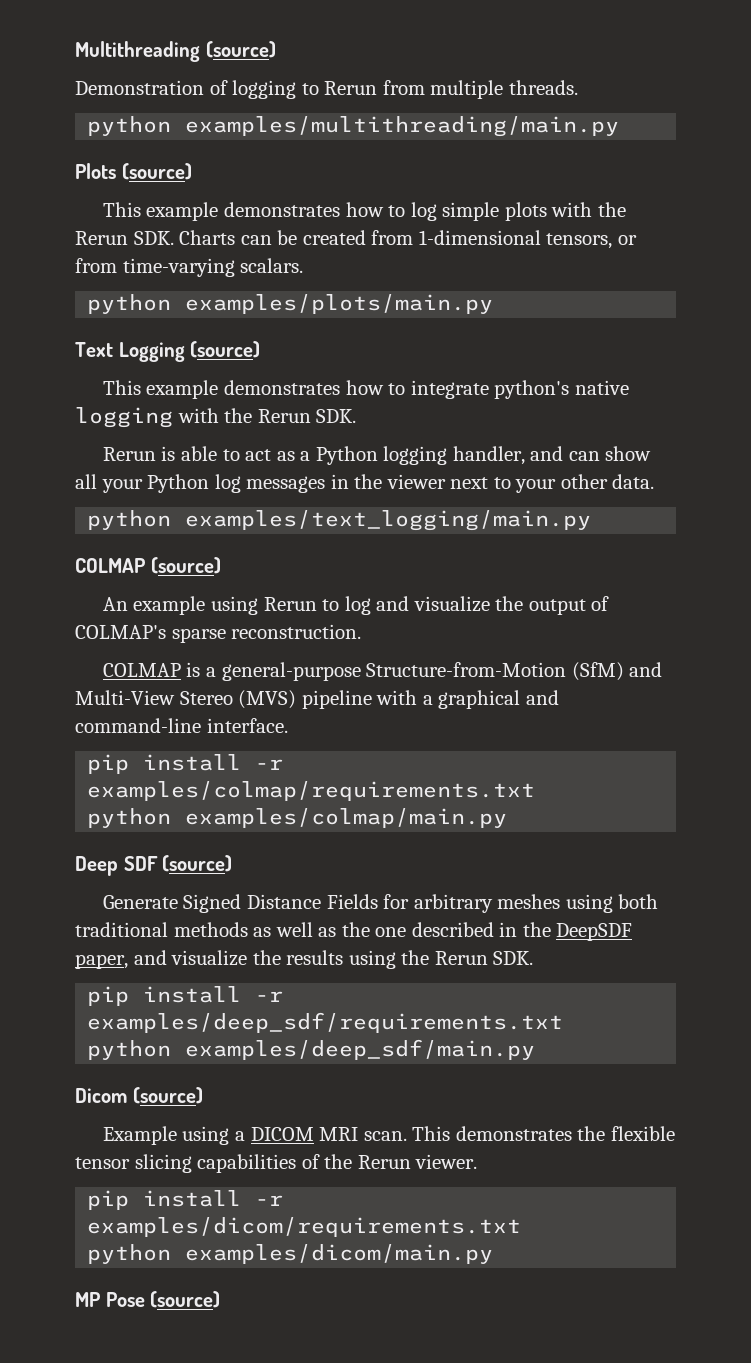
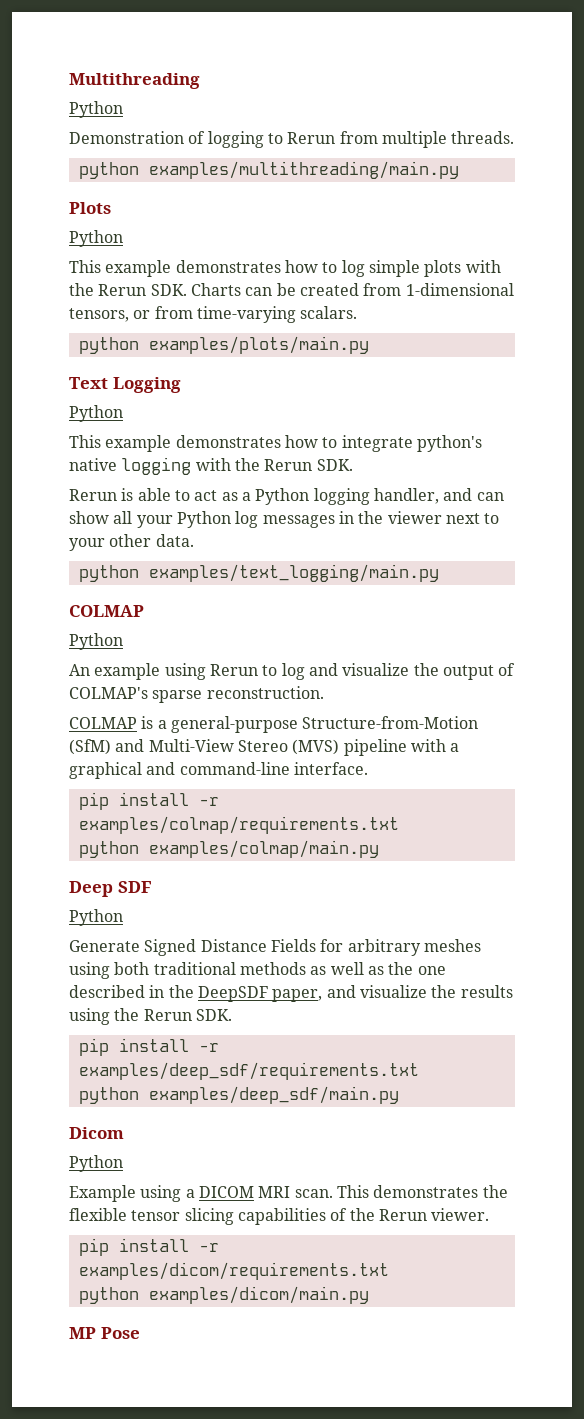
- Multithreading (source)
+ Multithreading
+ Python
- Plots (source)
+ Plots
+ Python
- Text Logging (source)
+ Text Logging
+ Python
  python examples/text_logging/main.py
- COLMAP (source)
+ COLMAP
+ Python
- Deep SDF (source)
+ Deep SDF
+ Python
- Dicom (source)
+ Dicom
+ Python
- MP Pose (source)
+ MP Pose

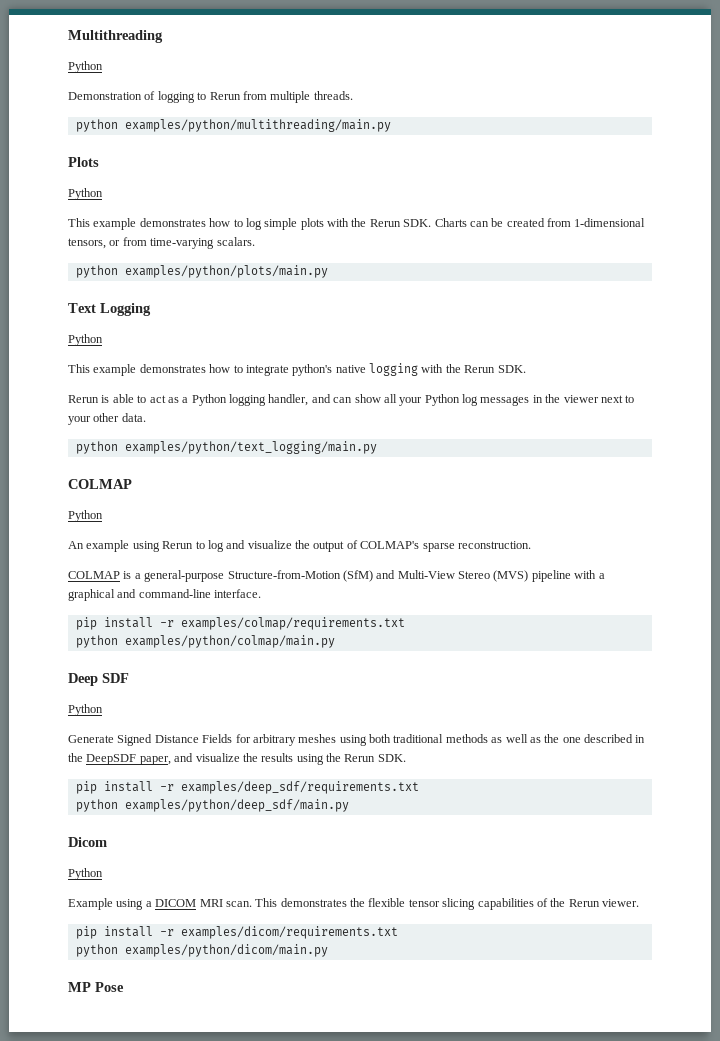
- python examples/multithreading/main.py
+ python examples/python/multithreading/main.py
- python examples/plots/main.py
+ python examples/python/plots/main.py
- python examples/text_logging/main.py
+ python examples/python/text_logging/main.py
- python examples/colmap/main.py
+ python examples/python/colmap/main.py
- python examples/deep_sdf/main.py
+ python examples/python/deep_sdf/main.py
- python examples/dicom/main.py
+ python examples/python/dicom/main.py

